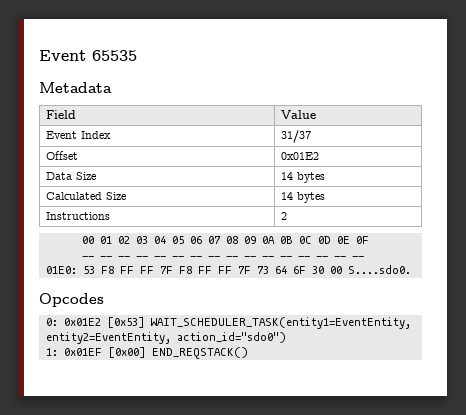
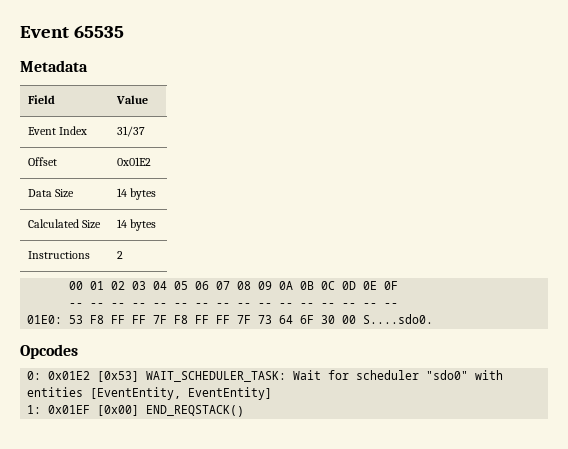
- 0: 0x01E2 [0x53] WAIT_SCHEDULER_TASK(entity1=EventEntity, entity2=EventEntity, action_id="sdo0")
+ 0: 0x01E2 [0x53] WAIT_SCHEDULER_TASK: Wait for scheduler "sdo0" with entities [EventEntity, EventEntity]

